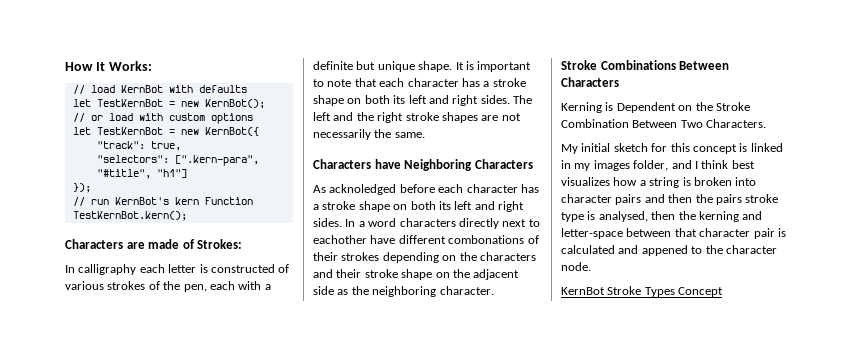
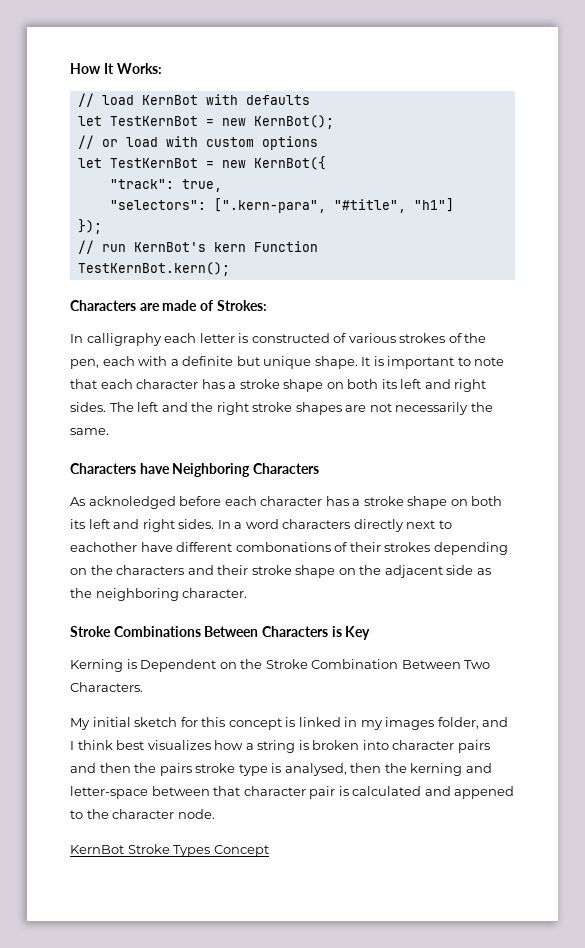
- Stroke Combinations Between Characters
+ Stroke Combinations Between Characters is Key

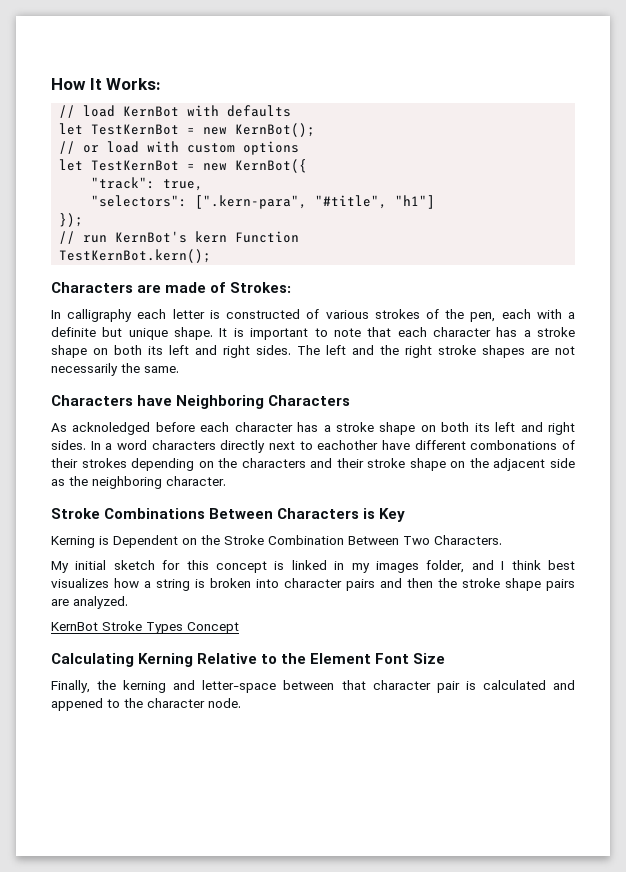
- My initial sketch for this concept is linked in my images folder, and I think best visualizes how a string is broken into character pairs and then the pairs stroke type is analysed, then the kerning and letter-space between that character pair is calculated and appened to the character node.
+ My initial sketch for this concept is linked in my images folder, and I think best visualizes how a string is broken into character pairs and then the stroke shape pairs are analyzed.
+ KernBot Stroke Types Concept
+ Calculating Kerning Relative to the Element Font Size
+ Finally, the kerning and letter-space between that character pair is calculated and appened to the character node.
- KernBot Stroke Types Concept

